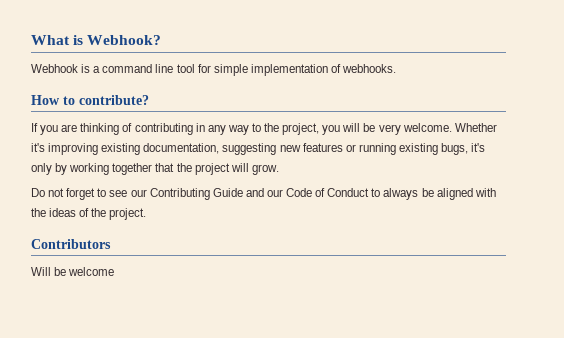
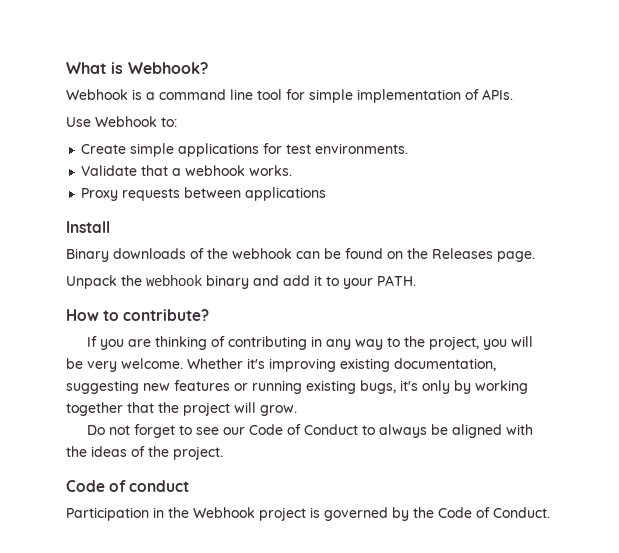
- Webhook is a command line tool for simple implementation of webhooks.
+ Webhook is a command line tool for simple implementation of APIs.
+ Use Webhook to:
+ Create simple applications for test environments.
+ Validate that a webhook works.
+ Proxy requests between applications
+ Install
+ Binary downloads of the webhook can be found on the Releases page.
+ Unpack the webhook binary and add it to your PATH.
- Do not forget to see our Contributing Guide and our Code of Conduct to always be aligned with the ideas of the project.
+ Do not forget to see our Code of Conduct to always be aligned with the ideas of the project.
- Contributors
- Will be welcome
+ Code of conduct
+ Participation in the Webhook project is governed by the Code of Conduct.

